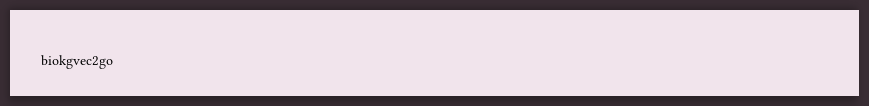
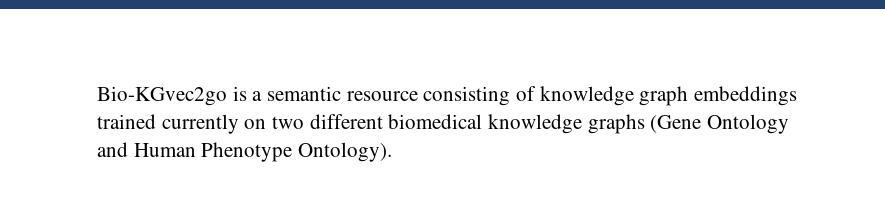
- biokgvec2go
+ Bio-KGvec2go is a semantic resource consisting of knowledge graph embeddings trained currently on two different biomedical knowledge graphs (Gene Ontology and Human Phenotype Ontology).

